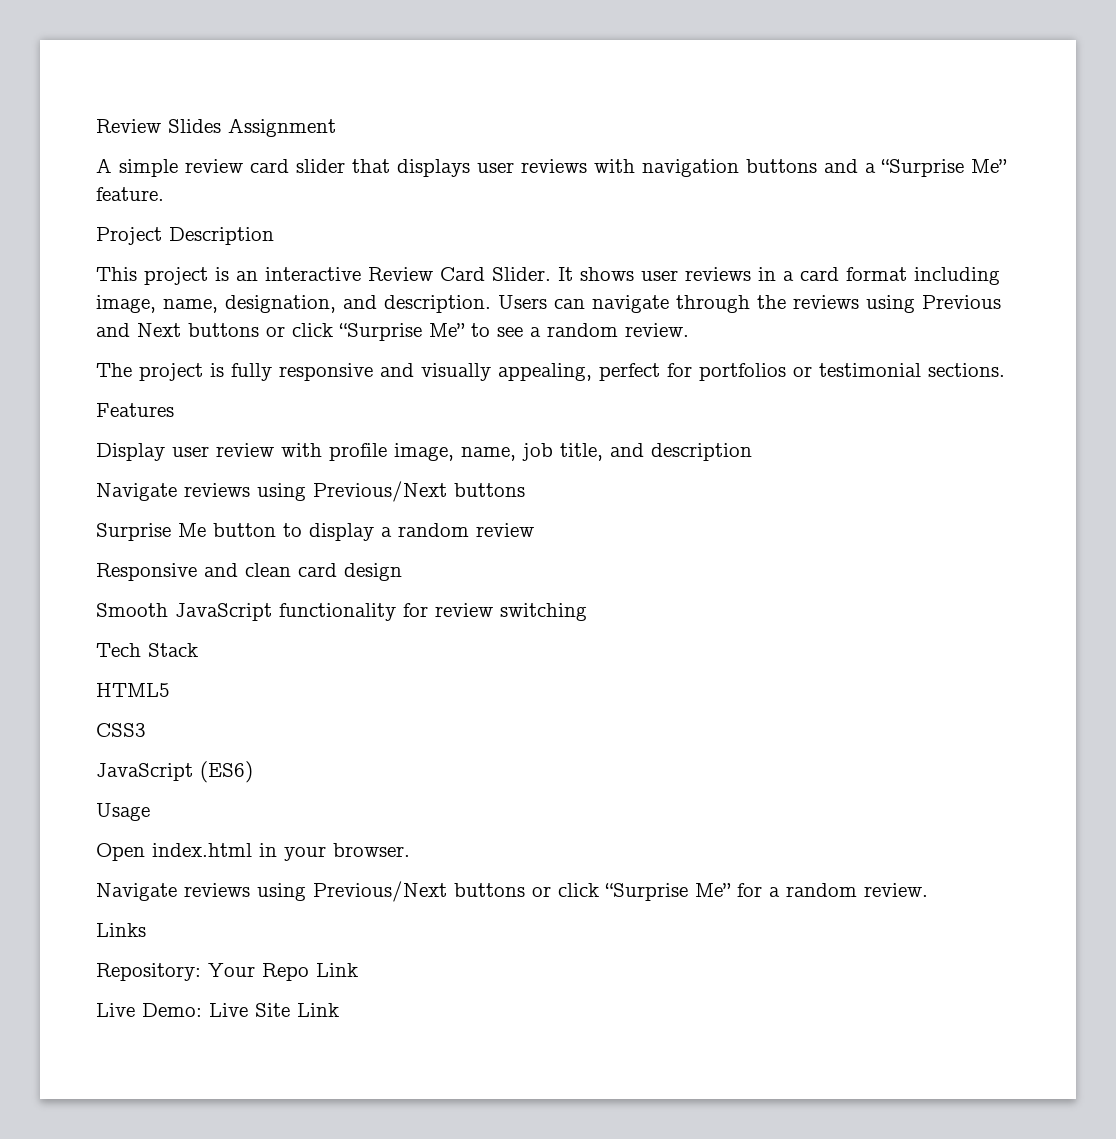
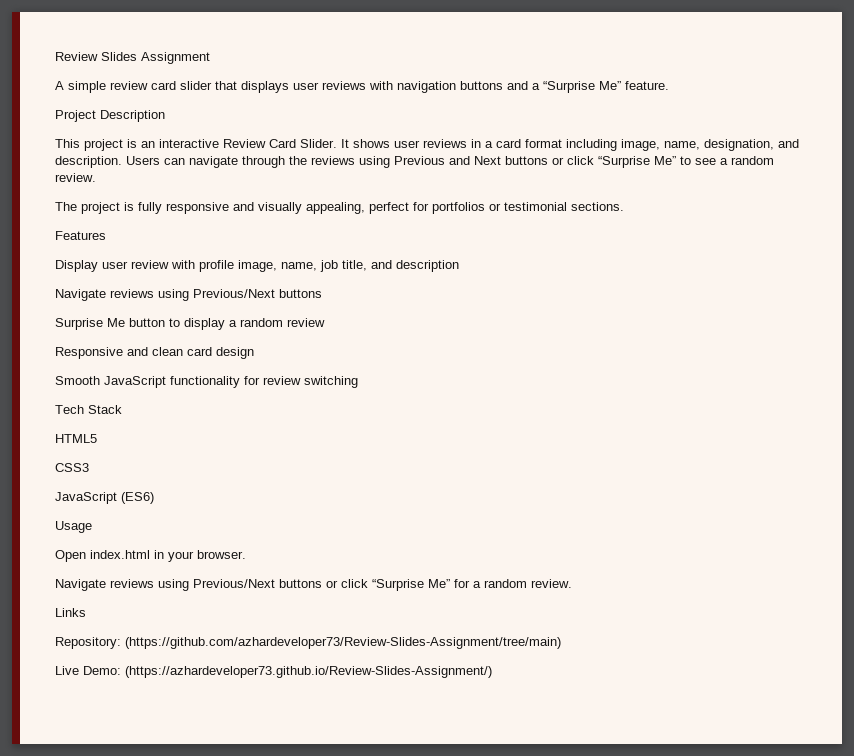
- Repository: Your Repo Link
+ Repository: (https://github.com/azhardeveloper73/Review-Slides-Assignment/tree/main)
- Live Demo: Live Site Link
+ Live Demo: (https://azhardeveloper73.github.io/Review-Slides-Assignment/)

